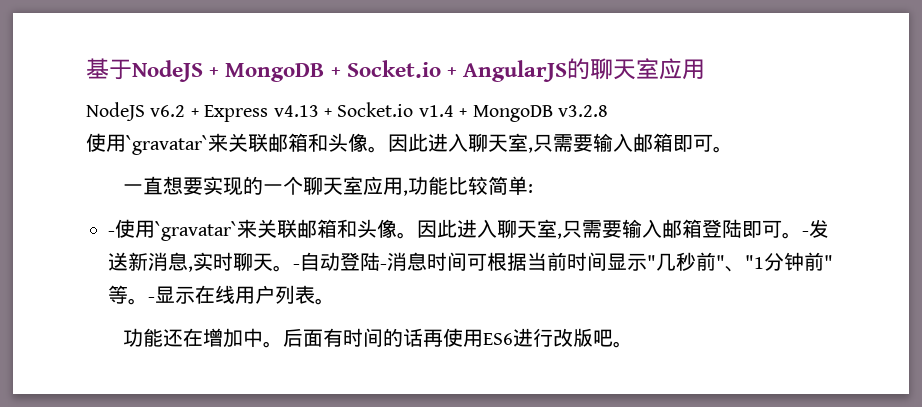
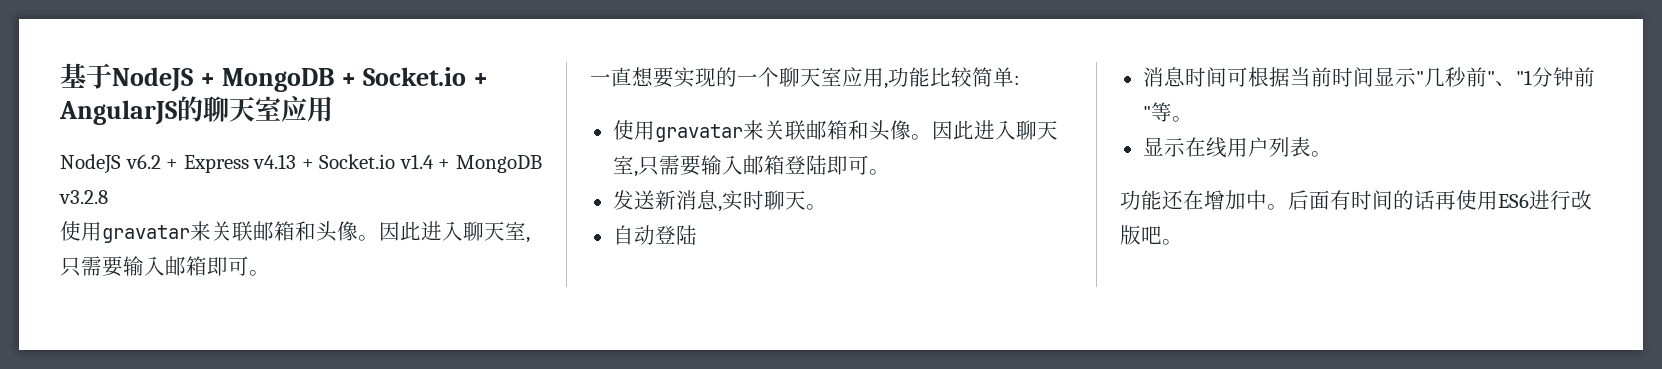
  NodeJS v6.2 + Express v4.13 + Socket.io v1.4 + MongoDB v3.2.8
- 使用`gravatar`来关联邮箱和头像。
+ 使用gravatar来关联邮箱和头像。
  一直想要实现的一个聊天室应用,功能比较简单:
- -使用`gravatar`来关联邮箱和头像。
+ 使用gravatar来关联邮箱和头像。
- 因此进入聊天室,只需要输入邮箱登陆即可。-发送新消息,实时聊天。-自动登陆-消息时间可根据当前时间显示"几秒前"、"1分钟前"等。-显示在线用户列表。
+ 因此进入聊天室,只需要输入邮箱登陆即可。
+ 发送新消息,实时聊天。
+ 自动登陆
+ 消息时间可根据当前时间显示"几秒前"、"1分钟前"等。
+ 显示在线用户列表。

